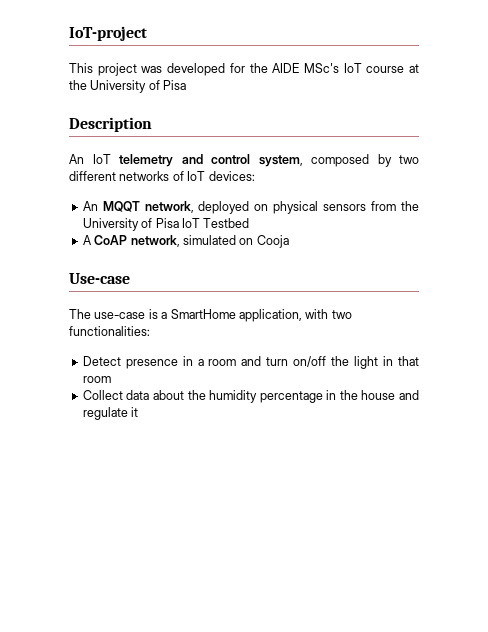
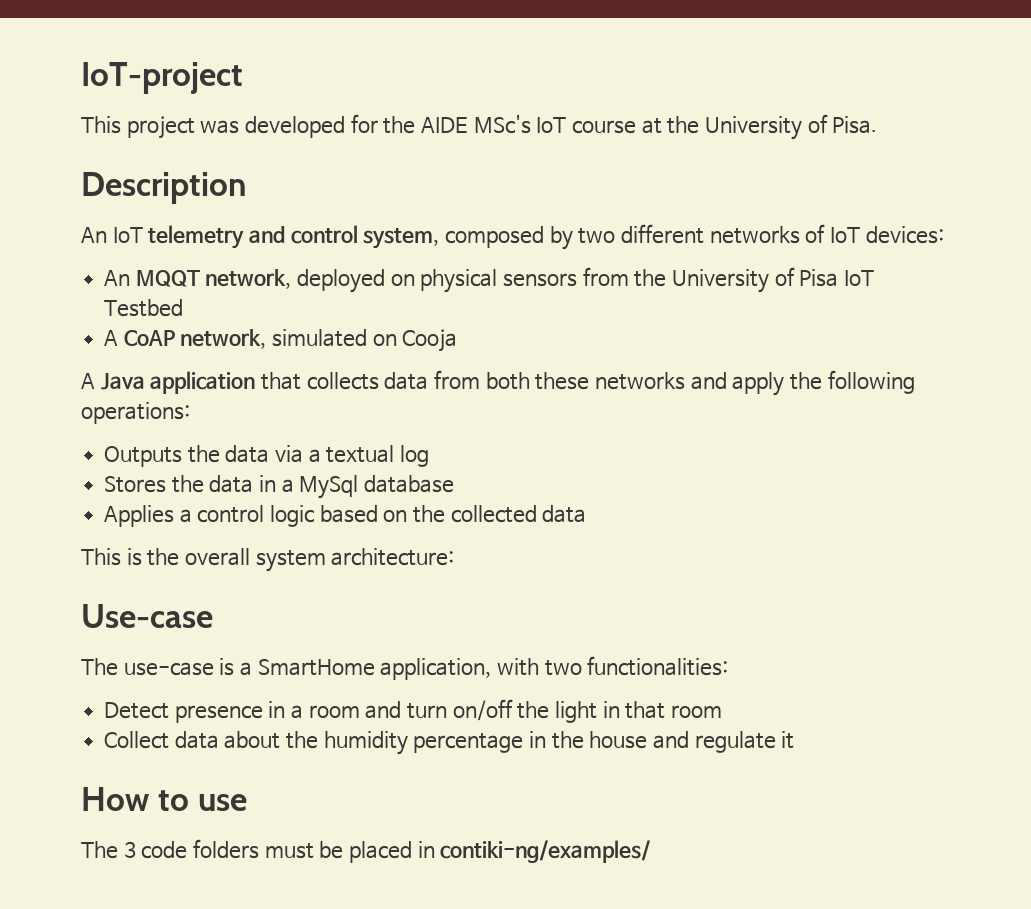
- This project was developed for the AIDE MSc's IoT course at the University of Pisa
+ This project was developed for the AIDE MSc's IoT course at the University of Pisa.
+ A Java application that collects data from both these networks and apply the following operations:
+ Outputs the data via a textual log
+ Stores the data in a MySql database
+ Applies a control logic based on the collected data
+ This is the overall system architecture:
+ How to use
+ The 3 code folders must be placed in contiki-ng/examples/

